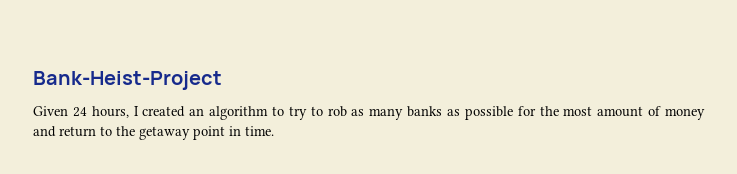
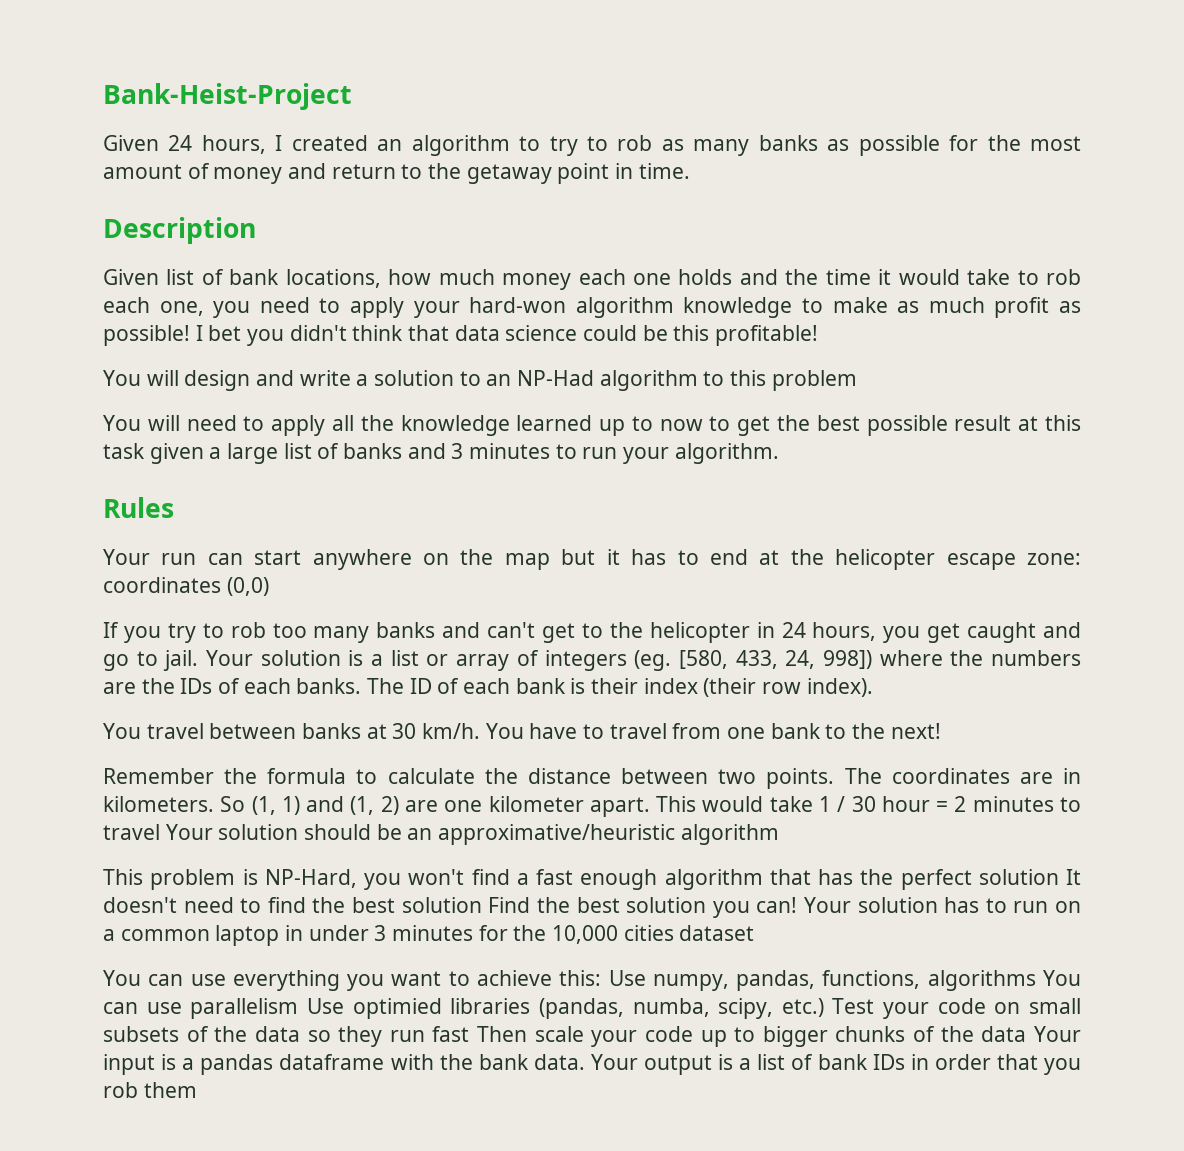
+ Description
+ Given list of bank locations, how much money each one holds and the time it would take to rob each one, you need to apply your hard-won algorithm knowledge to make as much profit as possible! I bet you didn't think that data science could be this profitable!
+ You will design and write a solution to an NP-Had algorithm to this problem
+ You will need to apply all the knowledge learned up to now to get the best possible result at this task given a large list of banks and 3 minutes to run your algorithm.
+ Rules
+ Your run can start anywhere on the map but it has to end at the helicopter escape zone: coordinates (0,0)
+ If you try to rob too many banks and can't get to the helicopter in 24 hours, you get caught and go to jail. Your solution is a list or array of integers (eg. [580, 433, 24, 998]) where the numbers are the IDs of each banks. The ID of each bank is their index (their row index).
+ You travel between banks at 30 km/h. You have to travel from one bank to the next!
+ Remember the formula to calculate the distance between two points. The coordinates are in kilometers. So (1, 1) and (1, 2) are one kilometer apart. This would take 1 / 30 hour = 2 minutes to travel Your solution should be an approximative/heuristic algorithm
+ This problem is NP-Hard, you won't find a fast enough algorithm that has the perfect solution It doesn't need to find the best solution Find the best solution you can! Your solution has to run on a common laptop in under 3 minutes for the 10,000 cities dataset
+ You can use everything you want to achieve this: Use numpy, pandas, functions, algorithms You can use parallelism Use optimied libraries (pandas, numba, scipy, etc.) Test your code on small subsets of the data so they run fast Then scale your code up to bigger chunks of the data Your input is a pandas dataframe with the bank data. Your output is a list of bank IDs in order that you rob them

